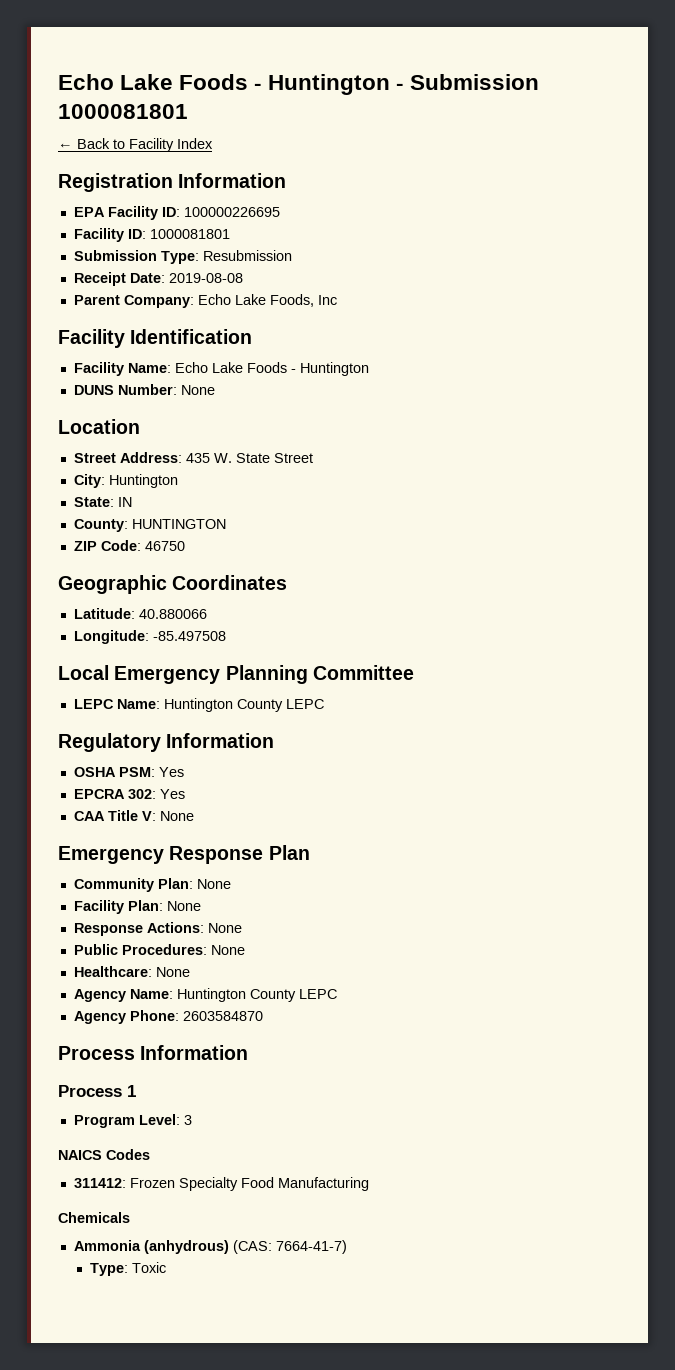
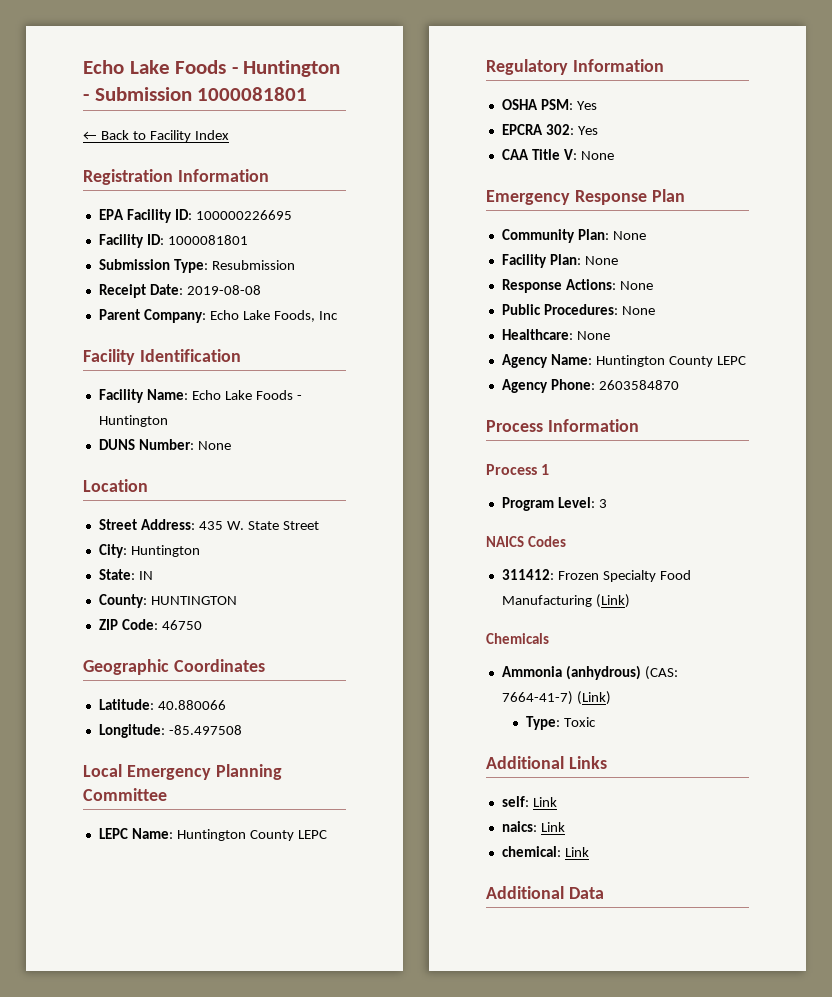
- 311412: Frozen Specialty Food Manufacturing
+ 311412: Frozen Specialty Food Manufacturing (Link)
- Ammonia (anhydrous) (CAS: 7664-41-7)
+ Ammonia (anhydrous) (CAS: 7664-41-7) (Link)
+ Additional Links
+ self: Link
+ naics: Link
+ chemical: Link
+ Additional Data

